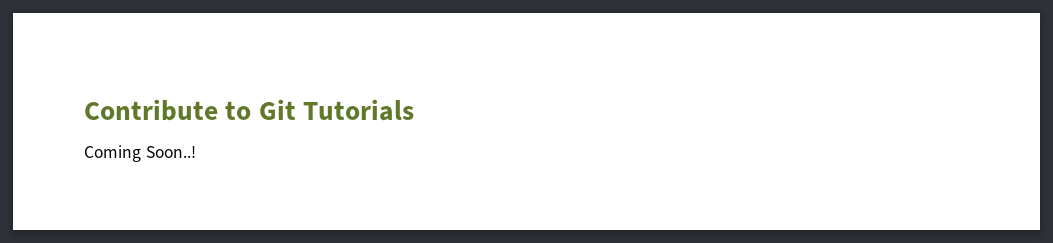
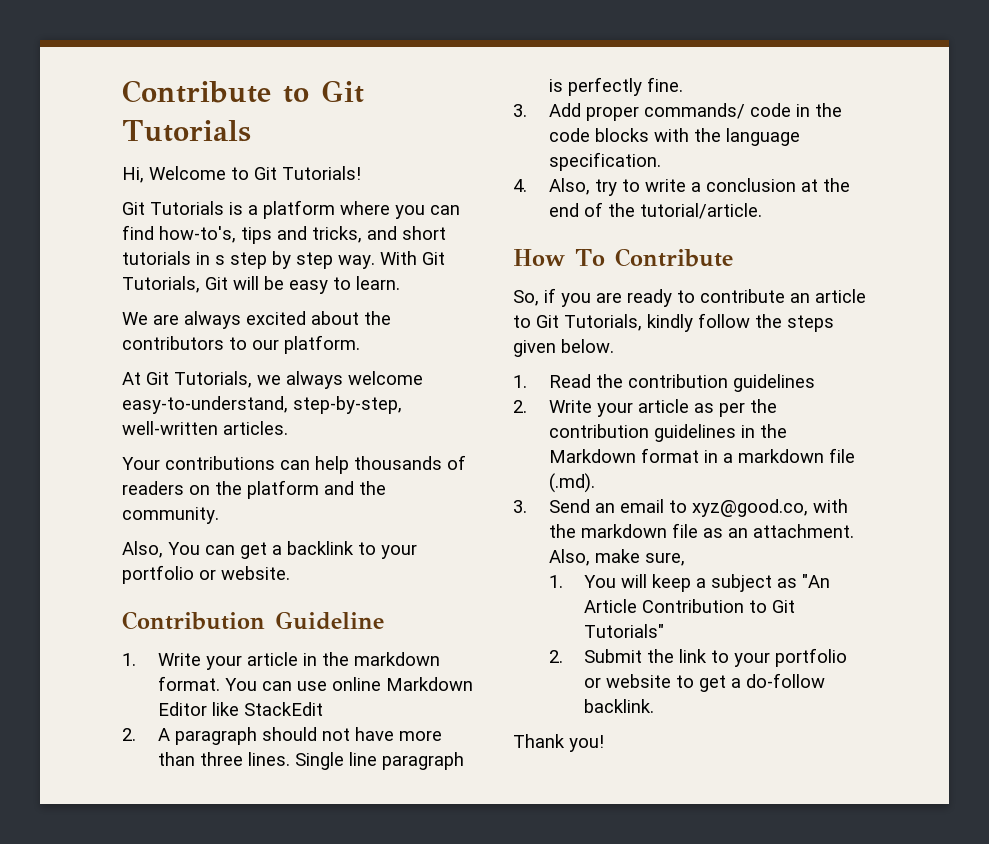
- Coming Soon..!
+ Hi, Welcome to Git Tutorials!
+ Git Tutorials is a platform where you can find how-to's, tips and tricks, and short tutorials in s step by step way. With Git Tutorials, Git will be easy to learn.
+ We are always excited about the contributors to our platform.
+ At Git Tutorials, we always welcome easy-to-understand, step-by-step, well-written articles.
+ Your contributions can help thousands of readers on the platform and the community.
+ Also, You can get a backlink to your portfolio or website.
+ Contribution Guideline
+ 1. Write your article in the markdown format. You can use online Markdown Editor like StackEdit
+ 2. A paragraph should not have more than three lines. Single line paragraph is perfectly fine.
+ 3. Add proper commands/ code in the code blocks with the language specification.
+ 4. Also, try to write a conclusion at the end of the tutorial/article.
+ How To Contribute
+ So, if you are ready to contribute an article to Git Tutorials, kindly follow the steps given below.
+ 1. Read the contribution guidelines
+ 2. Write your article as per the contribution guidelines in the Markdown format in a markdown file (.md).
+ 3. Send an email to xyz@good.co, with the markdown file as an attachment. Also, make sure,
+ 1. You will keep a subject as "An Article Contribution to Git Tutorials"
+ 2. Submit the link to your portfolio or website to get a do-follow backlink.
+ Thank you!

